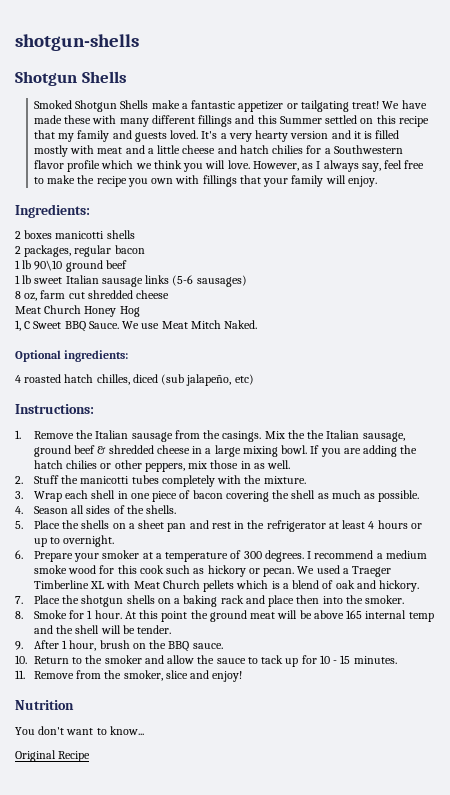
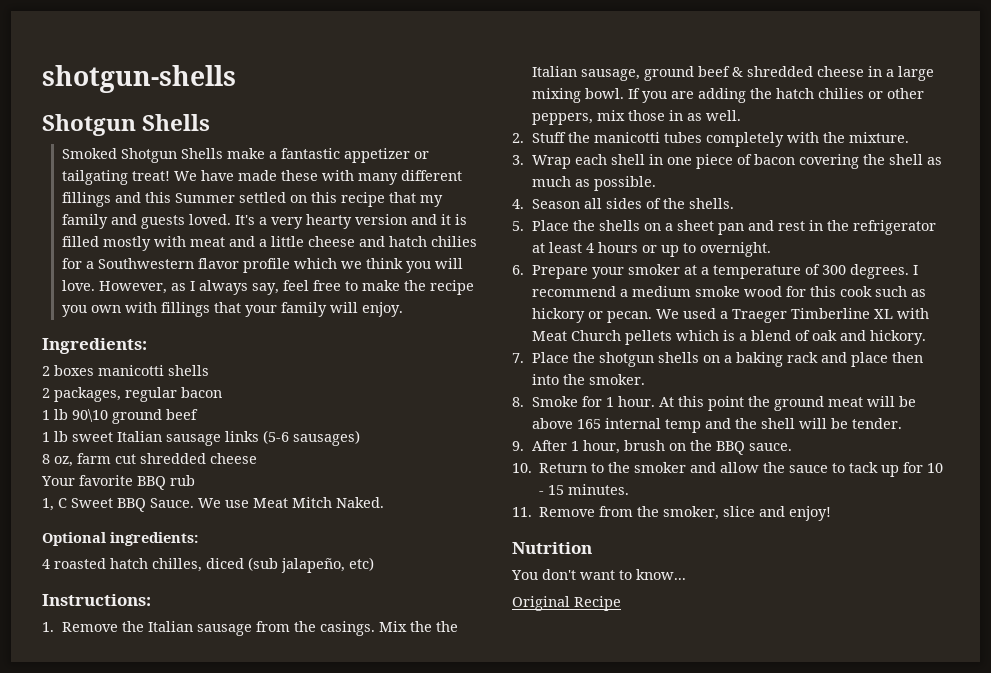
- Meat Church Honey Hog
+ Your favorite BBQ rub

